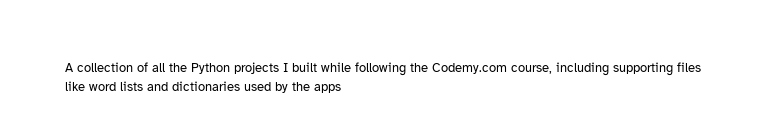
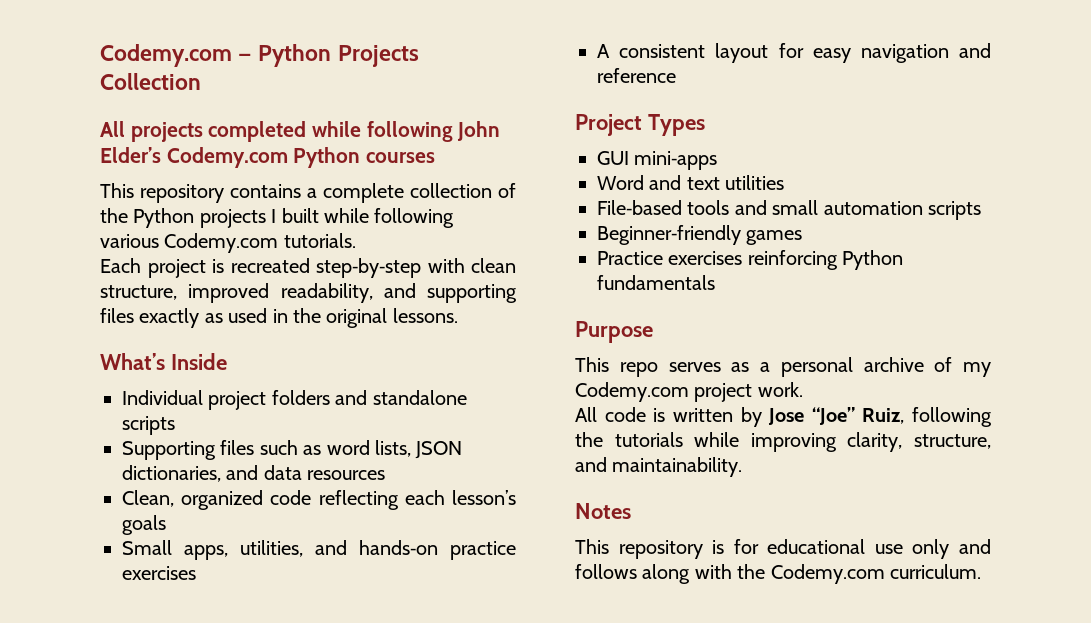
- A collection of all the Python projects I built while following the Codemy.com course, including supporting files like word lists and dictionaries used by the apps
+ Codemy.com — Python Projects Collection
+ All projects completed while following John Elder’s Codemy.com Python courses
+ This repository contains a complete collection of the Python projects I built while following various Codemy.com tutorials.
+ Each project is recreated step‑by‑step with clean structure, improved readability, and supporting files exactly as used in the original lessons.
+ What’s Inside
+ Individual project folders and standalone scripts
+ Supporting files such as word lists, JSON dictionaries, and data resources
+ Clean, organized code reflecting each lesson’s goals
+ Small apps, utilities, and hands‑on practice exercises
+ A consistent layout for easy navigation and reference
+ Project Types
+ GUI mini‑apps
+ Word and text utilities
+ File‑based tools and small automation scripts
+ Beginner‑friendly games
+ Practice exercises reinforcing Python fundamentals
+ Purpose
+ This repo serves as a personal archive of my Codemy.com project work.
+ All code is written by Jose “Joe” Ruiz, following the tutorials while improving clarity, structure, and maintainability.
+ Notes
+ This repository is for educational use only and follows along with the Codemy.com curriculum.

